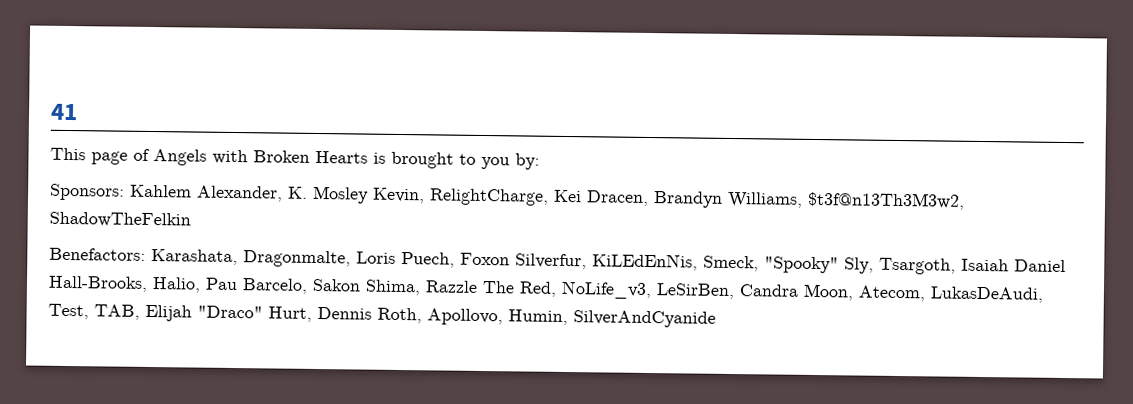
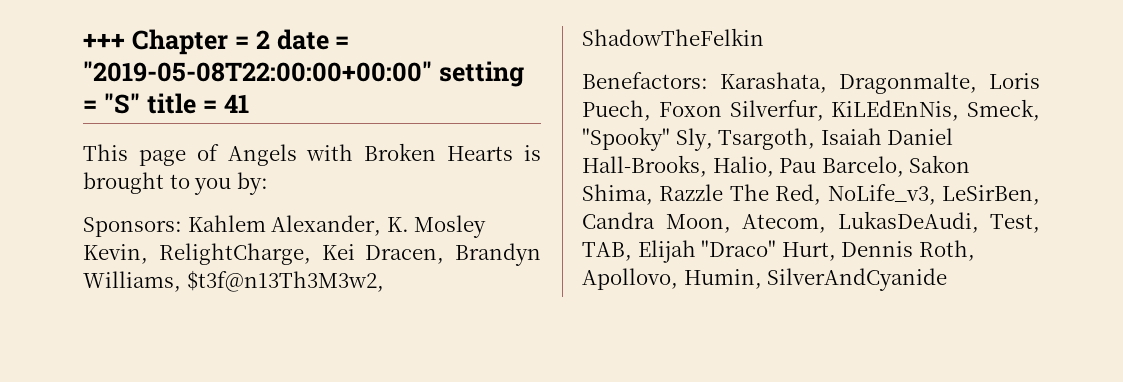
- 41
+ +++ Chapter = 2 date = "2019-05-08T22:00:00+00:00" setting = "S" title = 41

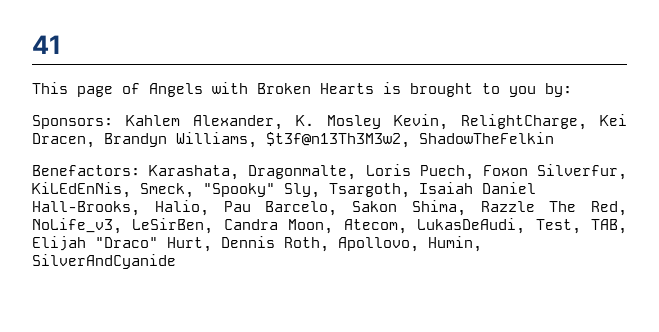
- +++ Chapter = 2 date = "2019-05-08T22:00:00+00:00" setting = "S" title = 41
+ 41

